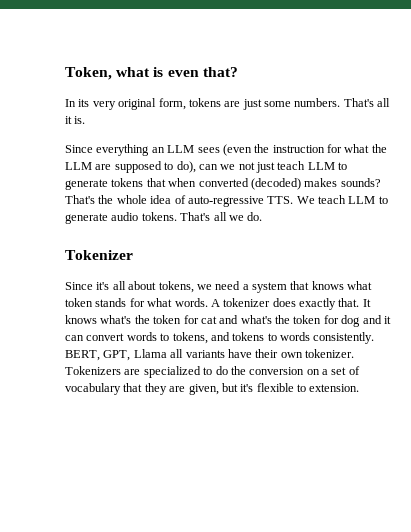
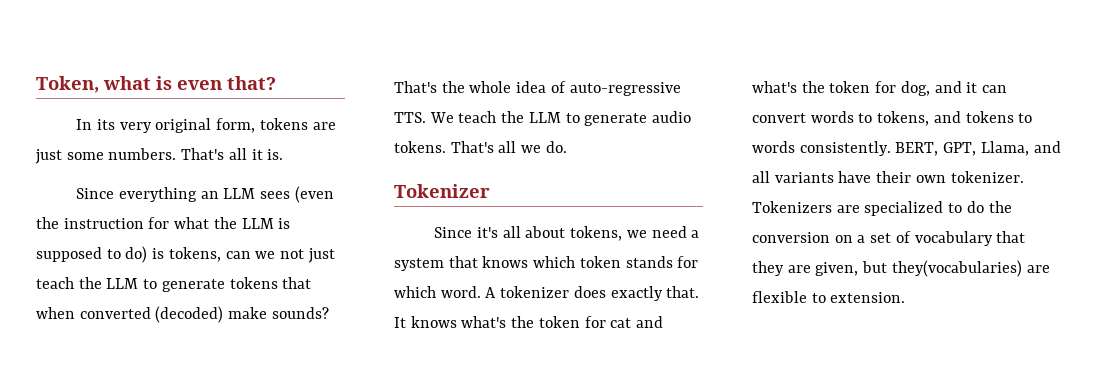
- Since everything an LLM sees (even the instruction for what the LLM are supposed to do), can we not just teach LLM to generate tokens that when converted (decoded) makes sounds?
+ Since everything an LLM sees (even the instruction for what the LLM is supposed to do) is tokens, can we not just teach the LLM to generate tokens that when converted (decoded) make sounds?
- That's the whole idea of auto-regressive TTS. We teach LLM to generate audio tokens.
+ That's the whole idea of auto-regressive TTS. We teach the LLM to generate audio tokens.
- Since it's all about tokens, we need a system that knows what token stands for what words.
+ Since it's all about tokens, we need a system that knows which token stands for which word.
- It knows what's the token for cat and what's the token for dog and it can convert words to tokens, and tokens to words consistently.
+ It knows what's the token for cat and what's the token for dog, and it can convert words to tokens, and tokens to words consistently.
- BERT, GPT, Llama all variants have their own tokenizer.
+ BERT, GPT, Llama, and all variants have their own tokenizer.
- Tokenizers are specialized to do the conversion on a set of vocabulary that they are given, but it's flexible to extension.
+ Tokenizers are specialized to do the conversion on a set of vocabulary that they are given, but they(vocabularies) are flexible to extension.

